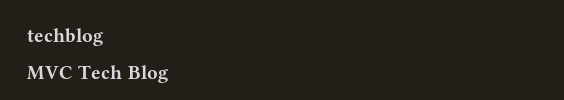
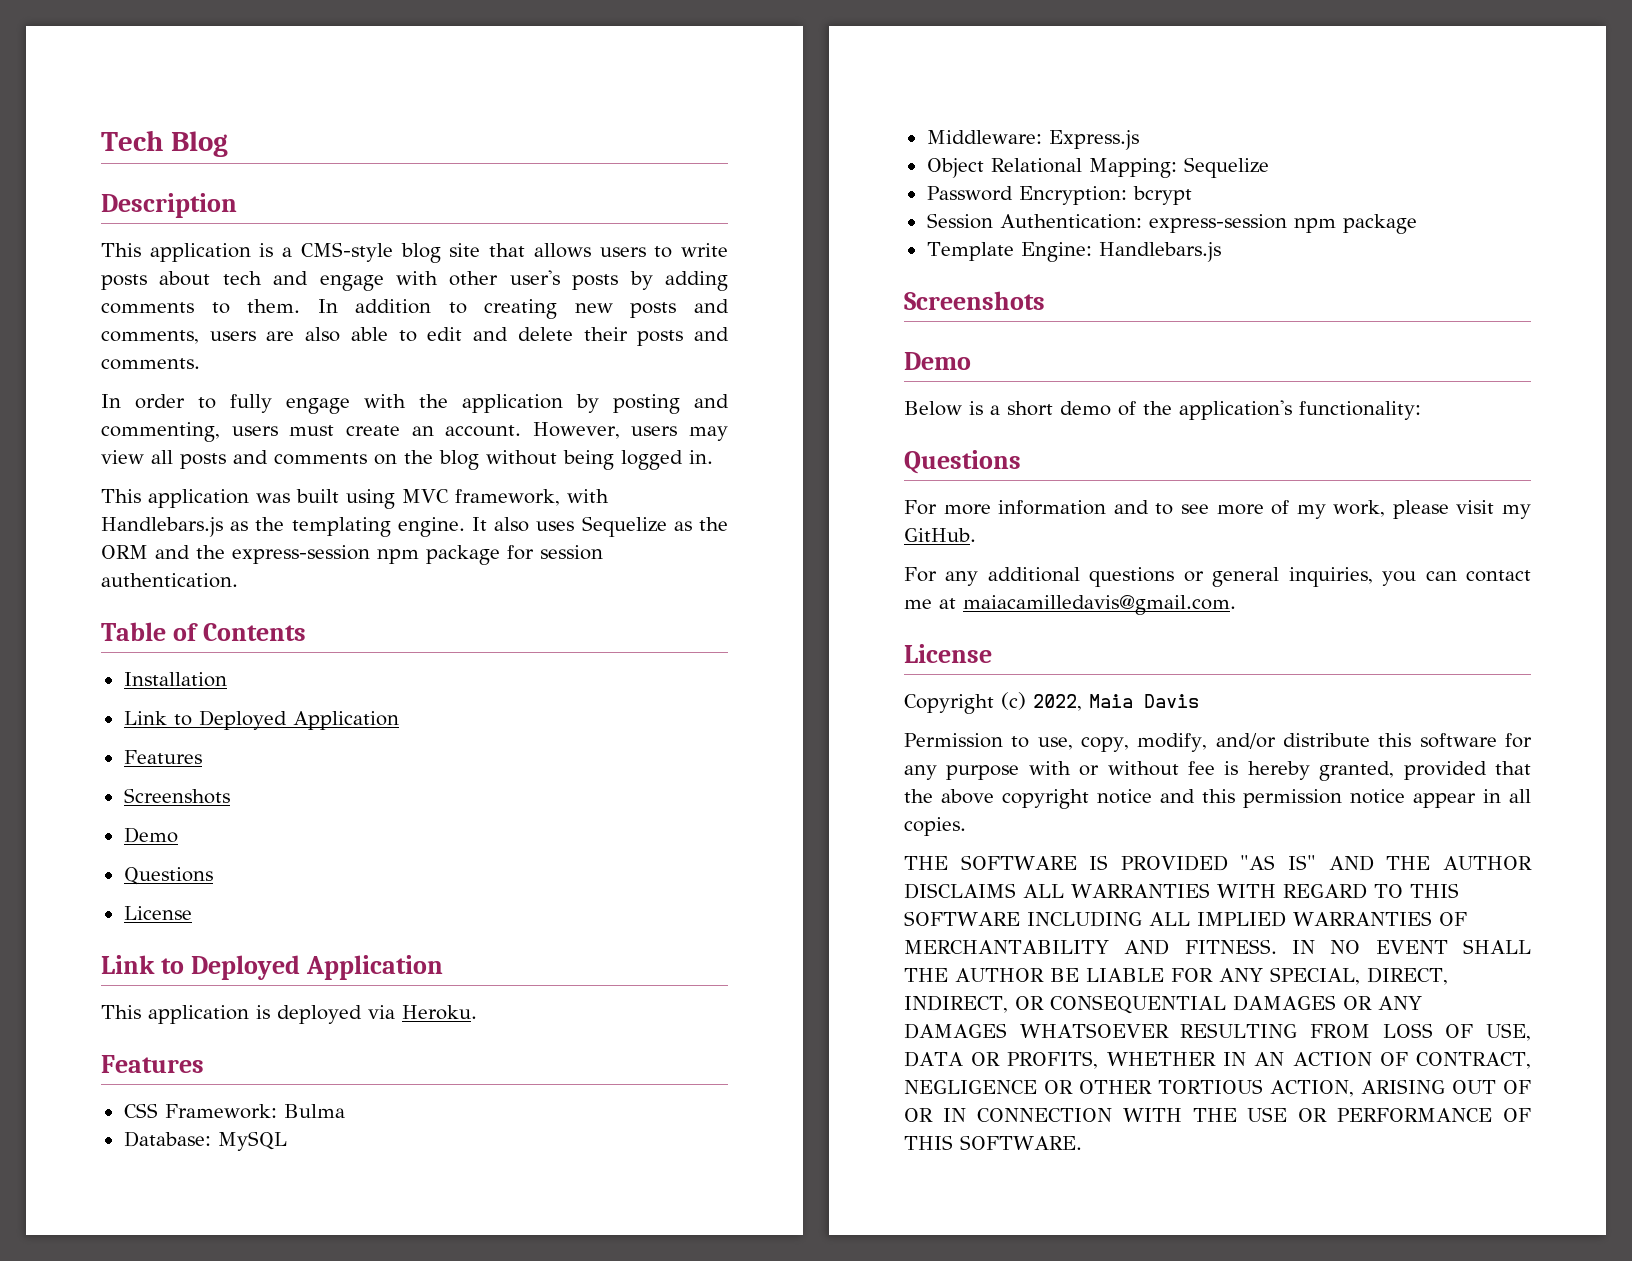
- techblog
- MVC Tech Blog
+ Tech Blog
+ Description
+ This application is a CMS-style blog site that allows users to write posts about tech and engage with other user's posts by adding comments to them. In addition to creating new posts and comments, users are also able to edit and delete their posts and comments.
+ In order to fully engage with the application by posting and commenting, users must create an account. However, users may view all posts and comments on the blog without being logged in.
+ This application was built using MVC framework, with Handlebars.js as the templating engine. It also uses Sequelize as the ORM and the express-session npm package for session authentication.
+ Table of Contents
+ Installation
+ Link to Deployed Application
+ Features
+ Screenshots
+ Demo
+ Questions
+ License
+ Link to Deployed Application
+ This application is deployed via Heroku.
+ Features
+ CSS Framework: Bulma
+ Database: MySQL
+ Middleware: Express.js
+ Object Relational Mapping: Sequelize
+ Password Encryption: bcrypt
+ Session Authentication: express-session npm package
+ Template Engine: Handlebars.js
+ Screenshots
+ Demo
+ Below is a short demo of the application's functionality:
+ Questions
+ For more information and to see more of my work, please visit my GitHub.
+ For any additional questions or general inquiries, you can contact me at maiacamilledavis@gmail.com.
+ License
+ Copyright (c) 2022, Maia Davis
+ Permission to use, copy, modify, and/or distribute this software for any purpose with or without fee is hereby granted, provided that the above copyright notice and this permission notice appear in all copies.
+ THE SOFTWARE IS PROVIDED "AS IS" AND THE AUTHOR DISCLAIMS ALL WARRANTIES WITH REGARD TO THIS SOFTWARE INCLUDING ALL IMPLIED WARRANTIES OF MERCHANTABILITY AND FITNESS. IN NO EVENT SHALL THE AUTHOR BE LIABLE FOR ANY SPECIAL, DIRECT, INDIRECT, OR CONSEQUENTIAL DAMAGES OR ANY DAMAGES WHATSOEVER RESULTING FROM LOSS OF USE, DATA OR PROFITS, WHETHER IN AN ACTION OF CONTRACT, NEGLIGENCE OR OTHER TORTIOUS ACTION, ARISING OUT OF OR IN CONNECTION WITH THE USE OR PERFORMANCE OF THIS SOFTWARE.

